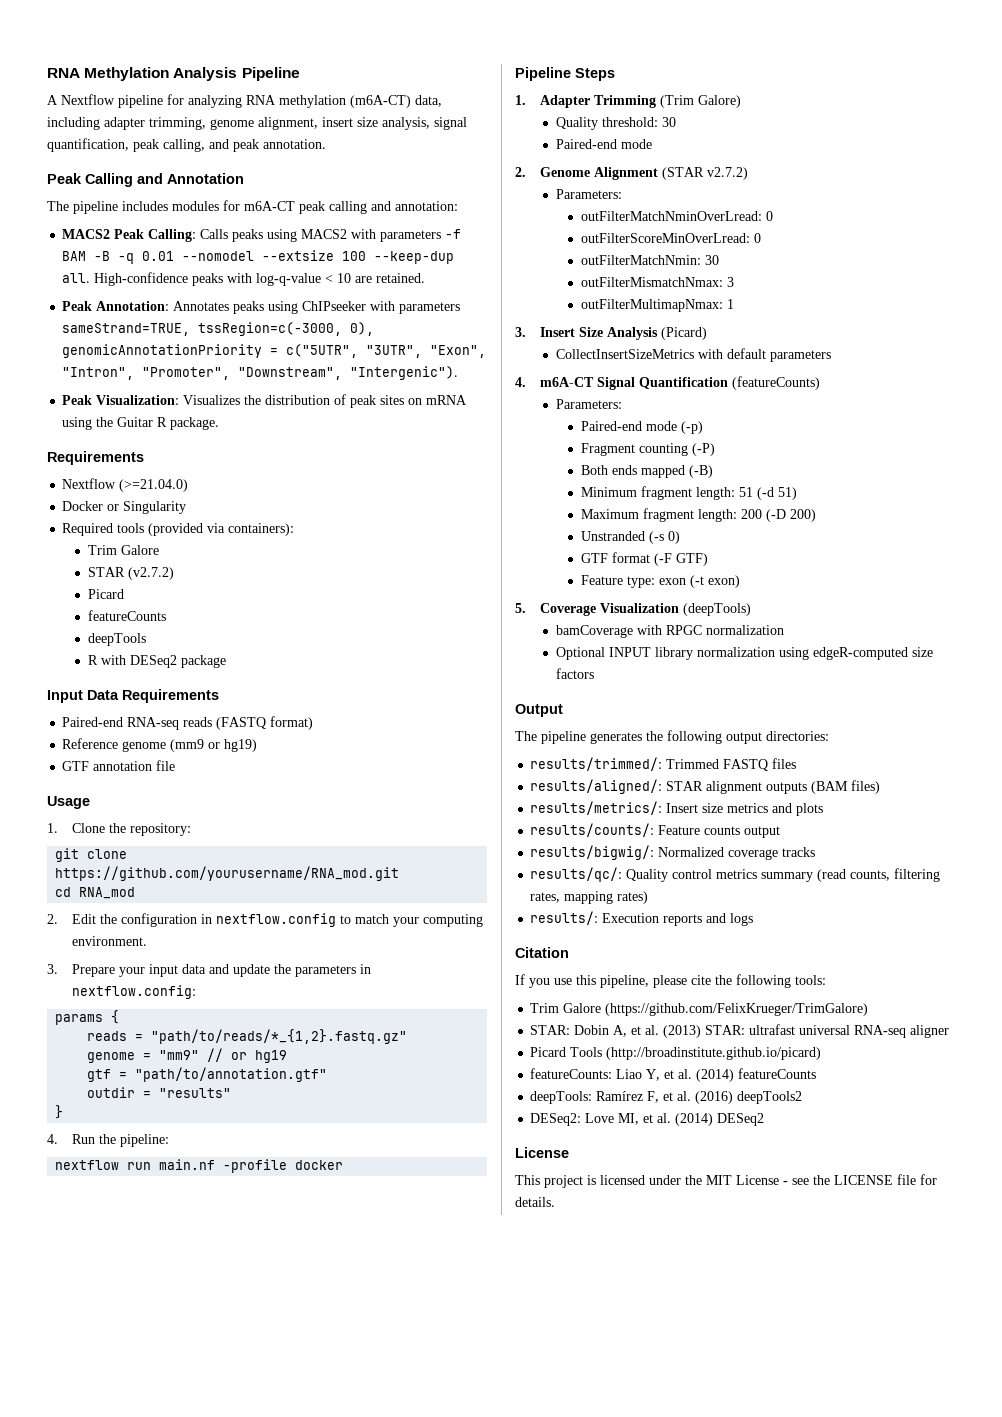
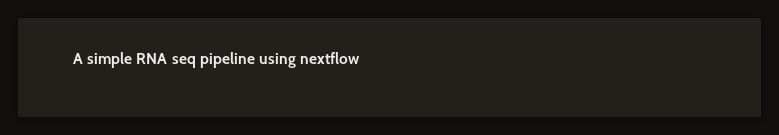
- RNA Methylation Analysis Pipeline
- A Nextflow pipeline for analyzing RNA methylation (m6A-CT) data, including adapter trimming, genome alignment, insert size analysis, signal quantification, peak calling, and peak annotation.
- Peak Calling and Annotation
- The pipeline includes modules for m6A-CT peak calling and annotation:
- MACS2 Peak Calling: Calls peaks using MACS2 with parameters -f BAM -B -q 0.01 --nomodel --extsize 100 --keep-dup all. High-confidence peaks with log-q-value < 10 are retained.
- Peak Annotation: Annotates peaks using ChIPseeker with parameters sameStrand=TRUE, tssRegion=c(-3000, 0), genomicAnnotationPriority = c("5UTR", "3UTR", "Exon", "Intron", "Promoter", "Downstream", "Intergenic").
- Peak Visualization: Visualizes the distribution of peak sites on mRNA using the Guitar R package.
- Requirements
- Nextflow (>=21.04.0)
- Docker or Singularity
- Required tools (provided via containers):
- Trim Galore
- STAR (v2.7.2)
- Picard
- featureCounts
- deepTools
- R with DESeq2 package
- Input Data Requirements
- Paired-end RNA-seq reads (FASTQ format)
- Reference genome (mm9 or hg19)
- GTF annotation file
- Usage
- 1. Clone the repository:
- git clone https://github.com/yourusername/RNA_mod.git
- cd RNA_mod
- 2. Edit the configuration in nextflow.config to match your computing environment.
- 3. Prepare your input data and update the parameters in nextflow.config:
- params {
- reads = "path/to/reads/*_{1,2}.fastq.gz"
- genome = "mm9" // or hg19
- gtf = "path/to/annotation.gtf"
- outdir = "results"
- }
- 4. Run the pipeline:
- nextflow run main.nf -profile docker
- Pipeline Steps
- 1. Adapter Trimming (Trim Galore)
- Quality threshold: 30
- Paired-end mode
- 2. Genome Alignment (STAR v2.7.2)
- Parameters:
- outFilterMatchNminOverLread: 0
- outFilterScoreMinOverLread: 0
- outFilterMatchNmin: 30
- outFilterMismatchNmax: 3
- outFilterMultimapNmax: 1
- 3. Insert Size Analysis (Picard)
- CollectInsertSizeMetrics with default parameters
- 4. m6A-CT Signal Quantification (featureCounts)
- Parameters:
- Paired-end mode (-p)
- Fragment counting (-P)
- Both ends mapped (-B)
- Minimum fragment length: 51 (-d 51)
- Maximum fragment length: 200 (-D 200)
- Unstranded (-s 0)
- GTF format (-F GTF)
- Feature type: exon (-t exon)
- 5. Coverage Visualization (deepTools)
- bamCoverage with RPGC normalization
- Optional INPUT library normalization using edgeR-computed size factors
- Output
- The pipeline generates the following output directories:
- results/trimmed/: Trimmed FASTQ files
- results/aligned/: STAR alignment outputs (BAM files)
- results/metrics/: Insert size metrics and plots
- results/counts/: Feature counts output
- results/bigwig/: Normalized coverage tracks
- results/qc/: Quality control metrics summary (read counts, filtering rates, mapping rates)
- results/: Execution reports and logs
- Citation
- If you use this pipeline, please cite the following tools:
- Trim Galore (https://github.com/FelixKrueger/TrimGalore)
- STAR: Dobin A, et al. (2013) STAR: ultrafast universal RNA-seq aligner
- Picard Tools (http://broadinstitute.github.io/picard)
- featureCounts: Liao Y, et al. (2014) featureCounts
- deepTools: Ramírez F, et al. (2016) deepTools2
- DESeq2: Love MI, et al. (2014) DESeq2
- License
- This project is licensed under the MIT License - see the LICENSE file for details.
+ A simple RNA seq pipeline using nextflow

